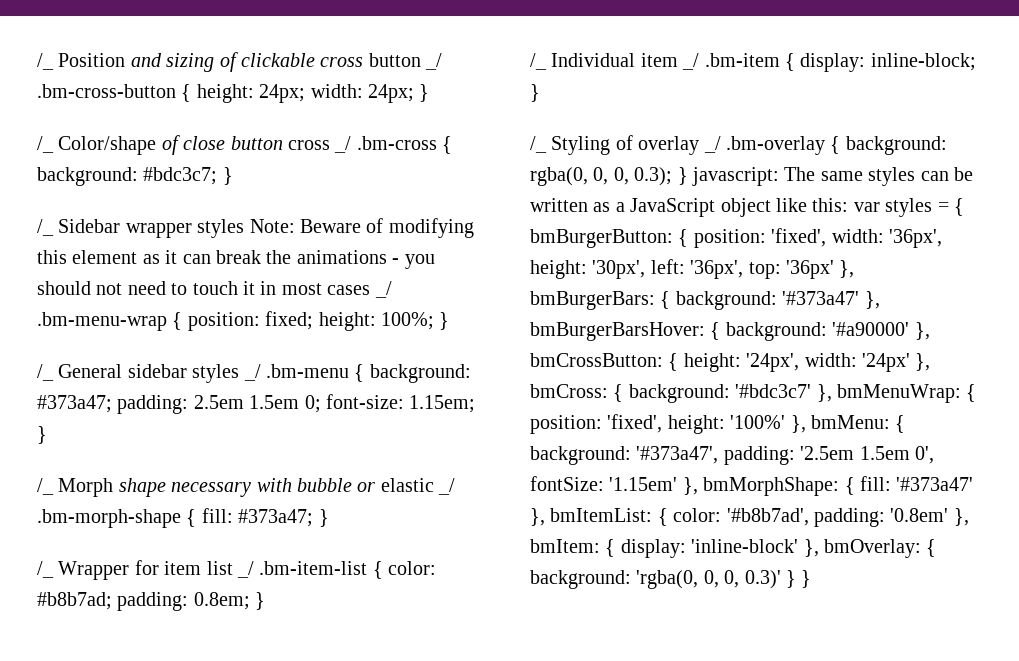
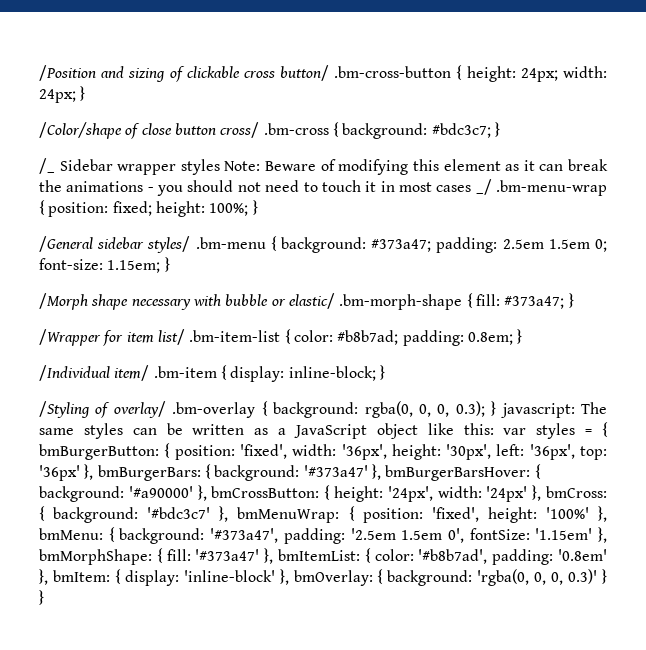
- /_ Position and sizing of clickable cross button _/ .bm-cross-button { height: 24px; width: 24px; }
+ /Position and sizing of clickable cross button/ .bm-cross-button { height: 24px; width: 24px; }
- /_ Color/shape of close button cross _/ .bm-cross { background: #bdc3c7; }
+ /Color/shape of close button cross/ .bm-cross { background: #bdc3c7; }
- /_ General sidebar styles _/ .bm-menu { background: #373a47; padding: 2.5em 1.5em 0; font-size: 1.15em; }
+ /General sidebar styles/ .bm-menu { background: #373a47; padding: 2.5em 1.5em 0; font-size: 1.15em; }
- /_ Morph shape necessary with bubble or elastic _/ .bm-morph-shape { fill: #373a47; }
+ /Morph shape necessary with bubble or elastic/ .bm-morph-shape { fill: #373a47; }
- /_ Wrapper for item list _/ .bm-item-list { color: #b8b7ad; padding: 0.8em; }
+ /Wrapper for item list/ .bm-item-list { color: #b8b7ad; padding: 0.8em; }
- /_ Individual item _/ .bm-item { display: inline-block; }
+ /Individual item/ .bm-item { display: inline-block; }
- /_ Styling of overlay _/ .bm-overlay { background:
+ /Styling of overlay/ .bm-overlay { background:

